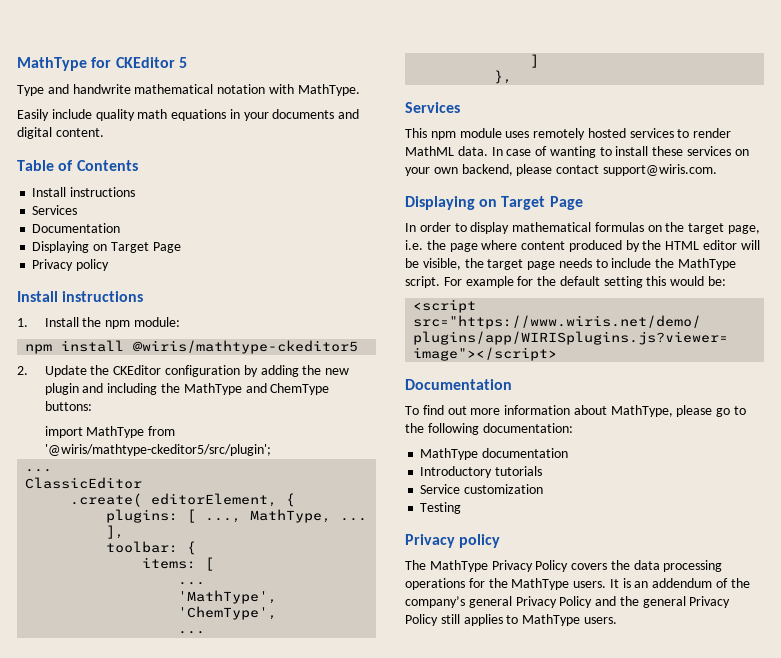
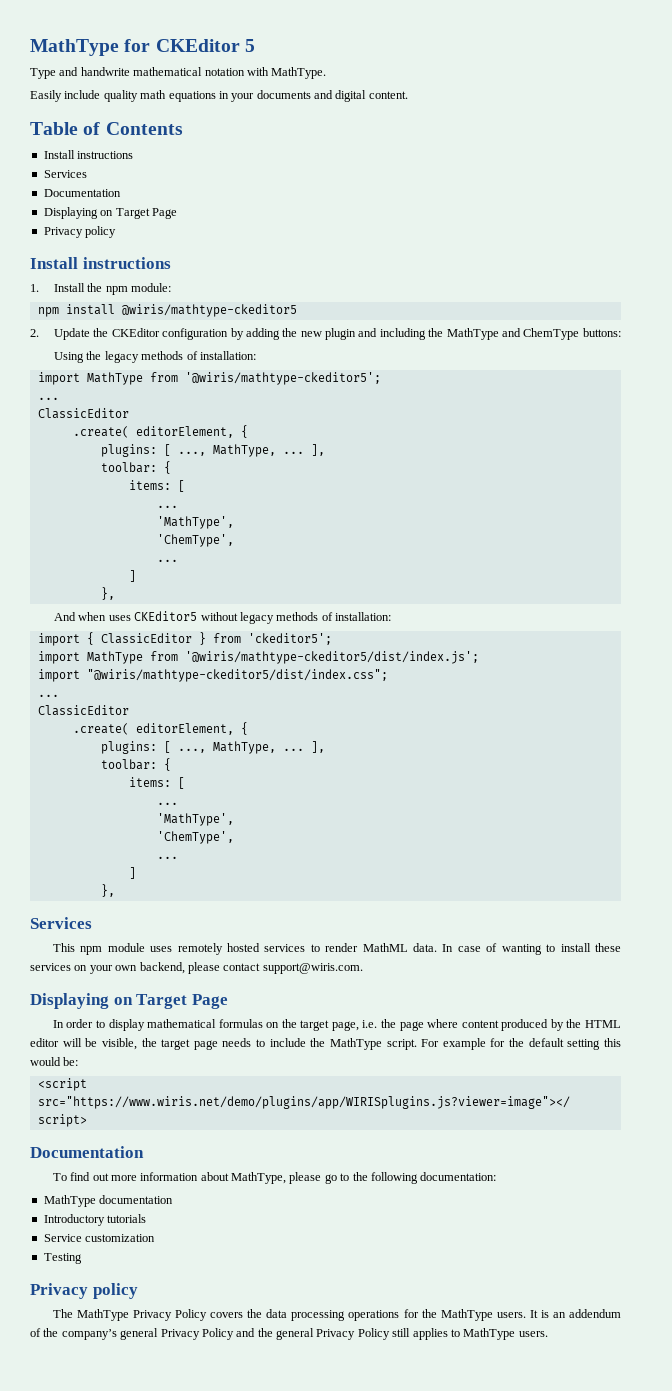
- import MathType from '@wiris/mathtype-ckeditor5/src/plugin';
+ Using the legacy methods of installation:
+ import MathType from '@wiris/mathtype-ckeditor5';
+ ...
+ ClassicEditor
+ .create( editorElement, {
+ plugins: [ ..., MathType, ... ],
+ toolbar: {
+ items: [
+ ...
+ 'MathType',
+ 'ChemType',
+ ...
+ ]
+ },
+ And when uses CKEditor5 without legacy methods of installation:
+ import { ClassicEditor } from 'ckeditor5';
+ import MathType from '@wiris/mathtype-ckeditor5/dist/index.js';
+ import "@wiris/mathtype-ckeditor5/dist/index.css";

